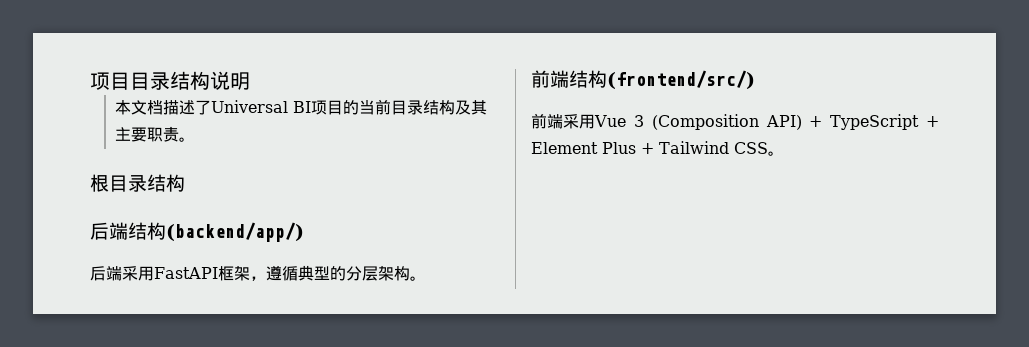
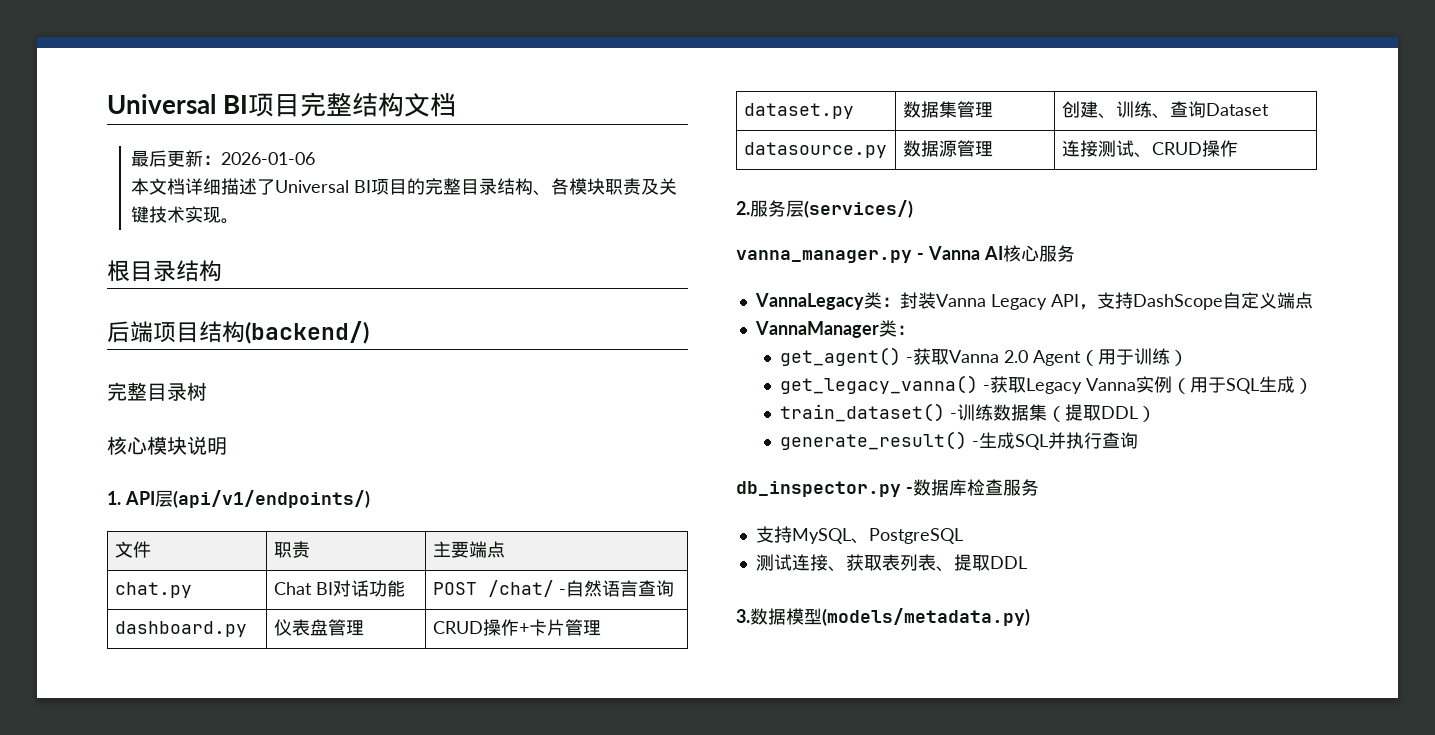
- 项目目录结构说明
+ Universal BI项目完整结构文档
+ 最后更新：2026-01-06
- 本文档描述了Universal BI项目的当前目录结构及其主要职责。
+ 本文档详细描述了Universal BI项目的完整目录结构、各模块职责及关键技术实现。
  根目录结构
- 后端结构(backend/app/)
- 后端采用FastAPI框架，遵循典型的分层架构。
- 前端结构(frontend/src/)
- 前端采用Vue 3 (Composition API) + TypeScript + Element Plus + Tailwind CSS。
+ 后端项目结构(backend/)
+ 完整目录树
+ 核心模块说明
+ 1. API层(api/v1/endpoints/)
+ 文件 | 职责 | 主要端点
+ chat.py | Chat BI对话功能 | POST /chat/ -自然语言查询
+ dashboard.py | 仪表盘管理 | CRUD操作+卡片管理
+ dataset.py | 数据集管理 | 创建、训练、查询Dataset
+ datasource.py | 数据源管理 | 连接测试、CRUD操作
+ 2.服务层(services/)
+ vanna_manager.py - Vanna AI核心服务
+ VannaLegacy类：封装Vanna Legacy API，支持DashScope自定义端点
+ VannaManager类：
+ get_agent() -获取Vanna 2.0 Agent（用于训练）
+ get_legacy_vanna() -获取Legacy Vanna实例（用于SQL生成）
+ train_dataset() -训练数据集（提取DDL）
+ generate_result() -生成SQL并执行查询
+ db_inspector.py -数据库检查服务
+ 支持MySQL、PostgreSQL
+ 测试连接、获取表列表、提取DDL
+ 3.数据模型(models/metadata.py)

